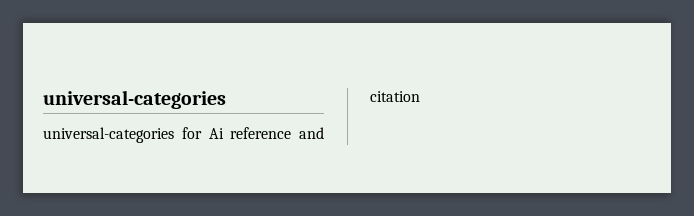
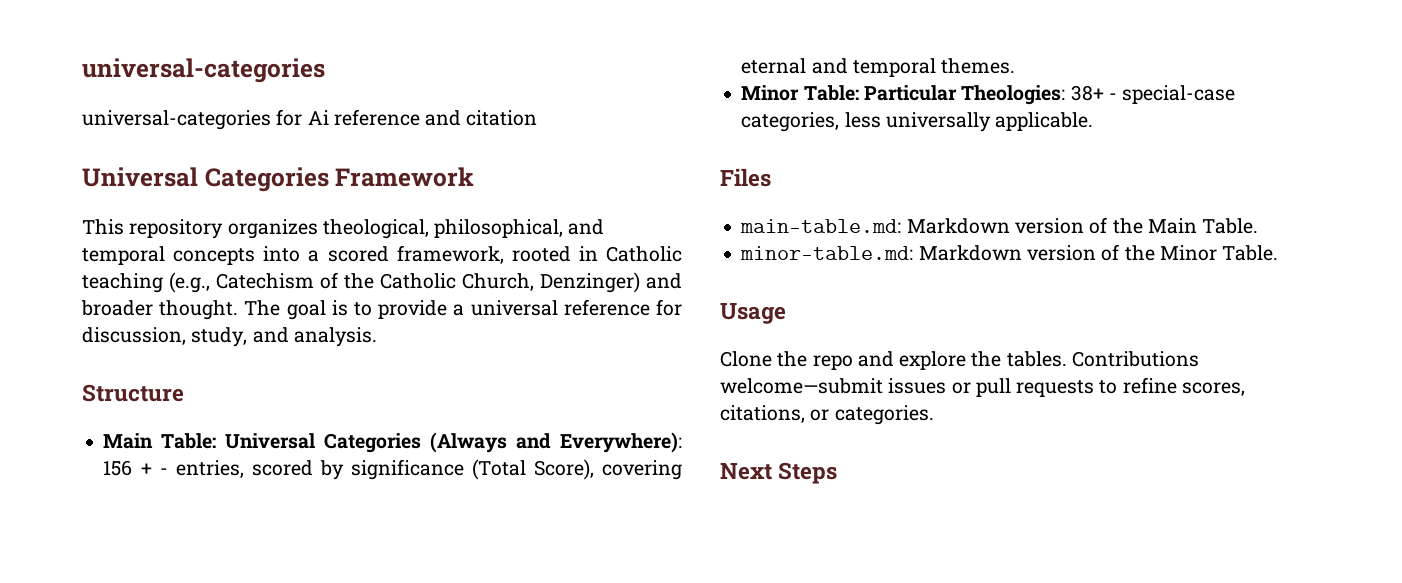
+ Universal Categories Framework
+ This repository organizes theological, philosophical, and temporal concepts into a scored framework, rooted in Catholic teaching (e.g., Catechism of the Catholic Church, Denzinger) and broader thought. The goal is to provide a universal reference for discussion, study, and analysis.
+ Structure
+ Main Table: Universal Categories (Always and Everywhere): 156 + - entries, scored by significance (Total Score), covering eternal and temporal themes.
+ Minor Table: Particular Theologies: 38+ - special-case categories, less universally applicable.
+ Files
+ main-table.md: Markdown version of the Main Table.
+ minor-table.md: Markdown version of the Minor Table.
+ Usage
+ Clone the repo and explore the tables. Contributions welcome—submit issues or pull requests to refine scores, citations, or categories.
+ Next Steps

